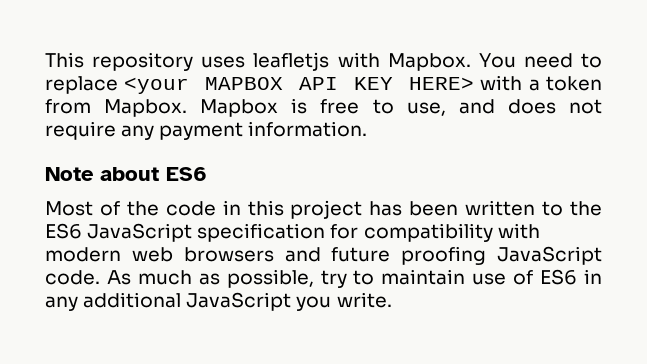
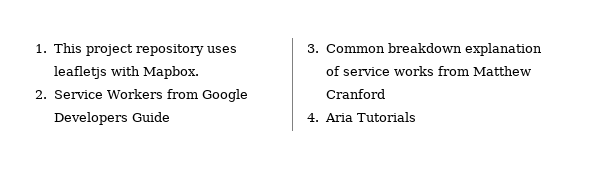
- This repository uses leafletjs with Mapbox. You need to replace <your MAPBOX API KEY HERE> with a token from Mapbox. Mapbox is free to use, and does not require any payment information.
- Note about ES6
- Most of the code in this project has been written to the ES6 JavaScript specification for compatibility with modern web browsers and future proofing JavaScript code. As much as possible, try to maintain use of ES6 in any additional JavaScript you write.
+ 1. This project repository uses leafletjs with Mapbox.
+ 2. Service Workers from Google Developers Guide
+ 3. Common breakdown explanation of service works from Matthew Cranford
+ 4. Aria Tutorials

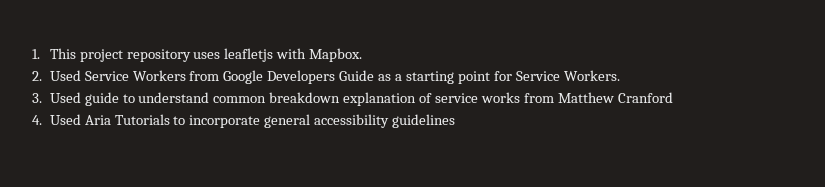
- 2. Service Workers from Google Developers Guide
- 3. Common breakdown explanation of service works from Matthew Cranford
+ 2. Used Service Workers from Google Developers Guide as a starting point for Service Workers.
+ 3. Used guide to understand common breakdown explanation of service works from Matthew Cranford
- 4. Aria Tutorials
+ 4. Used Aria Tutorials to incorporate general accessibility guidelines

